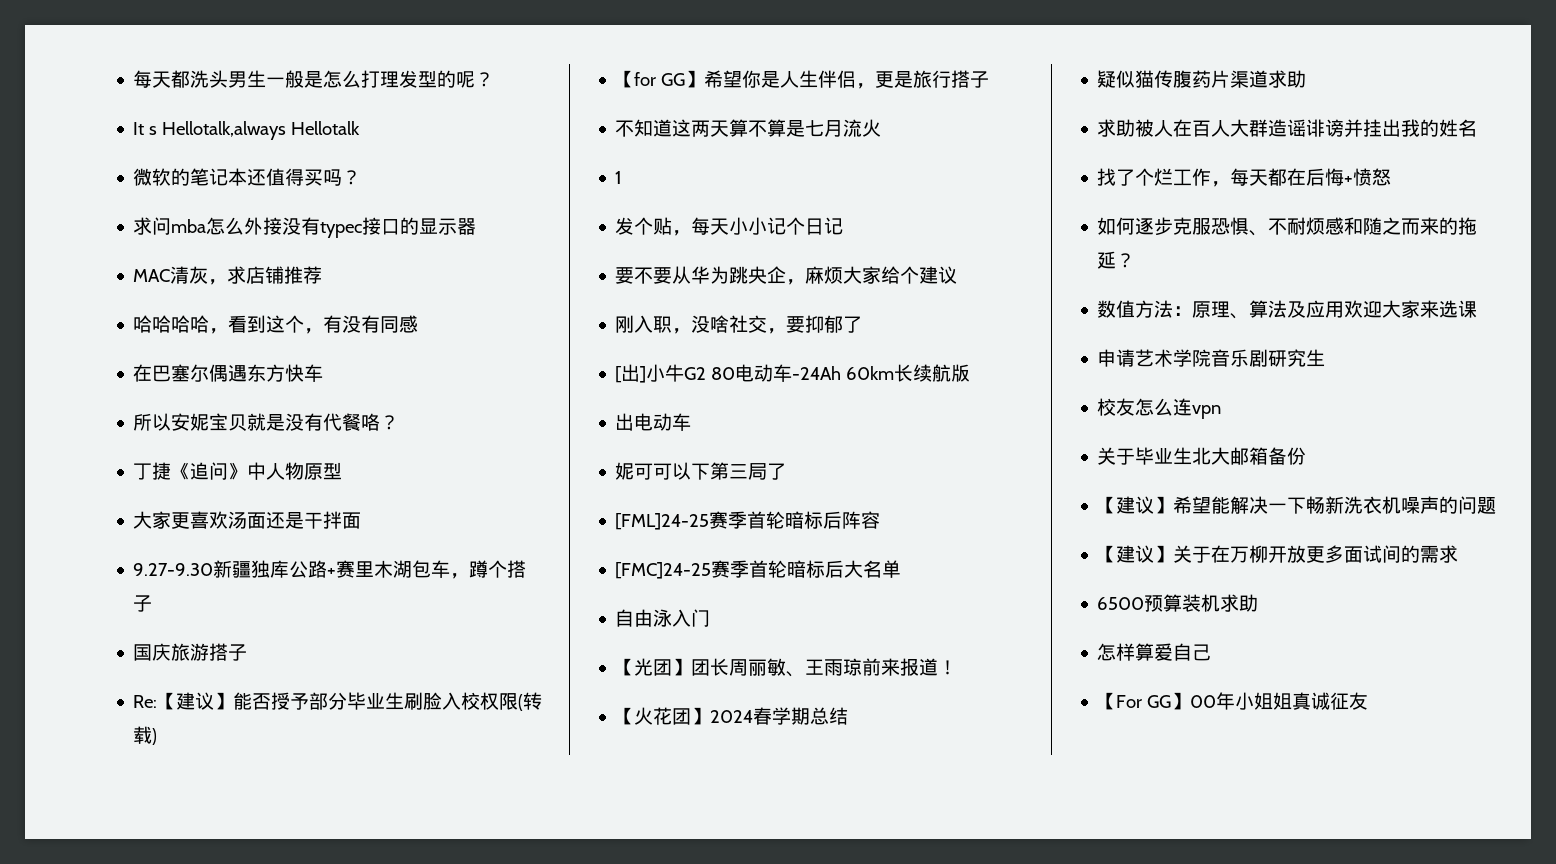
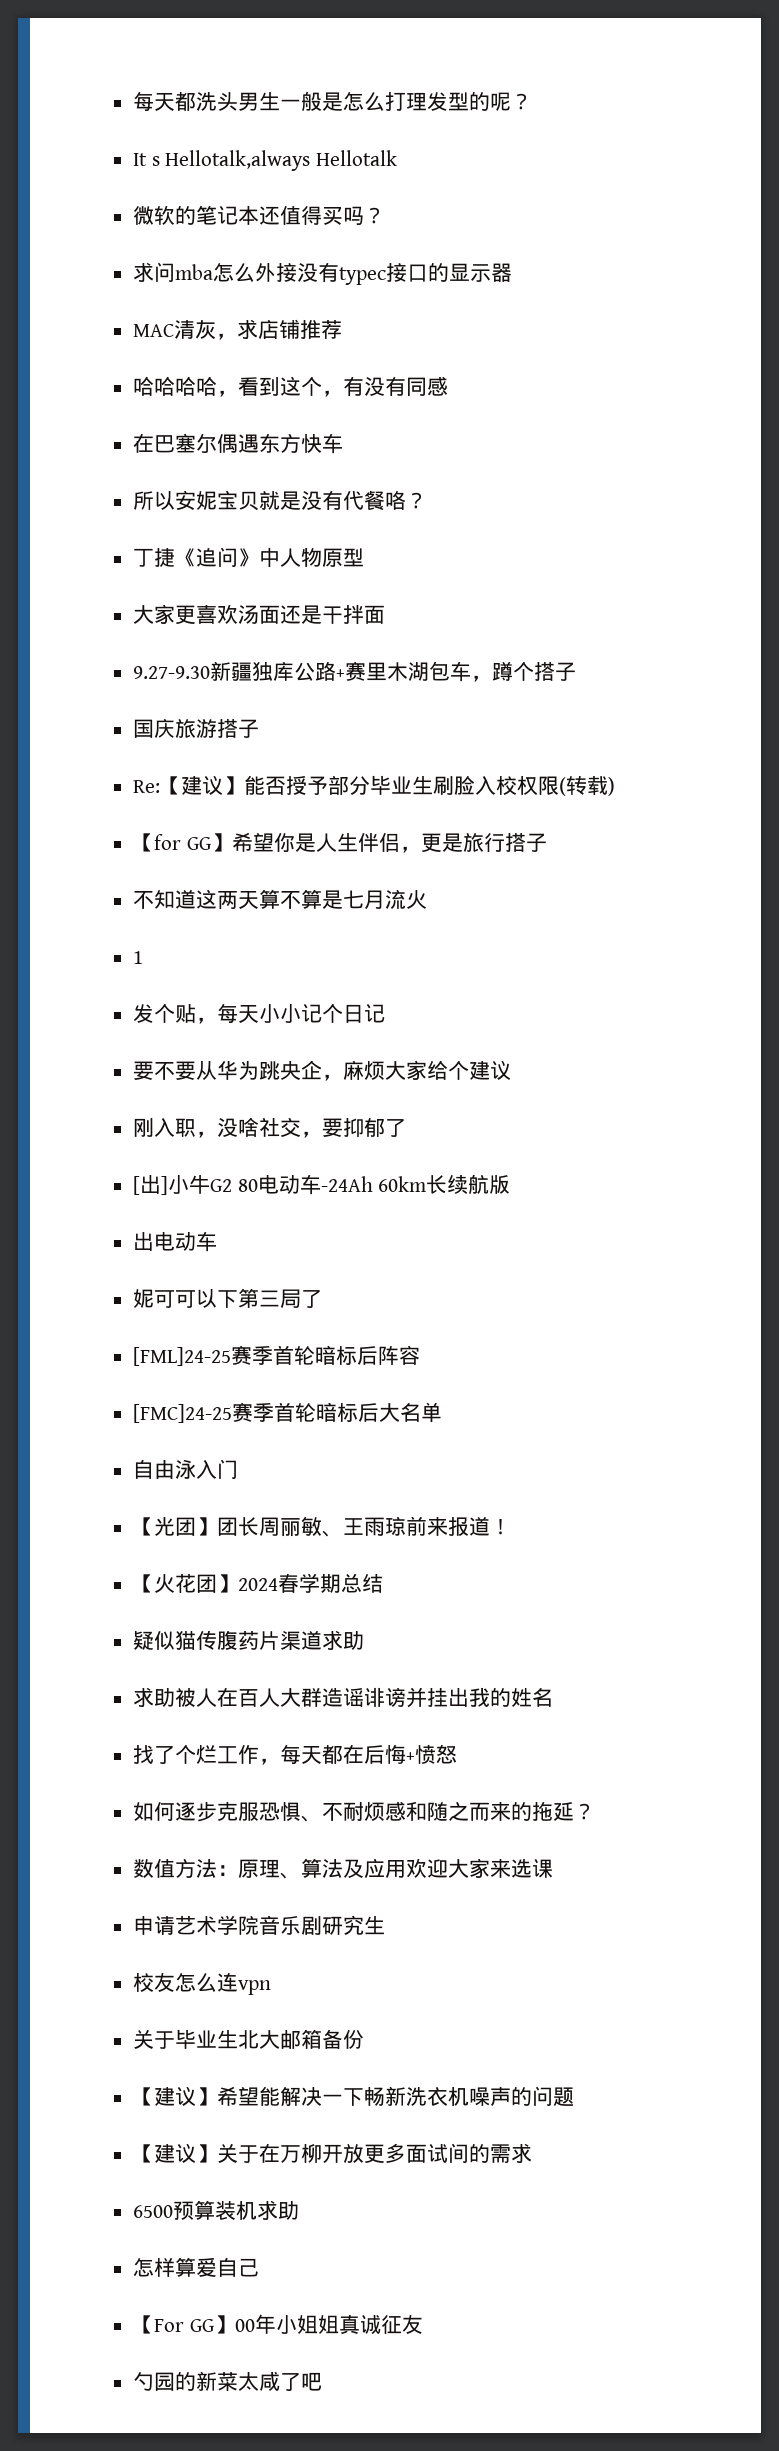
+ 勺园的新菜太咸了吧

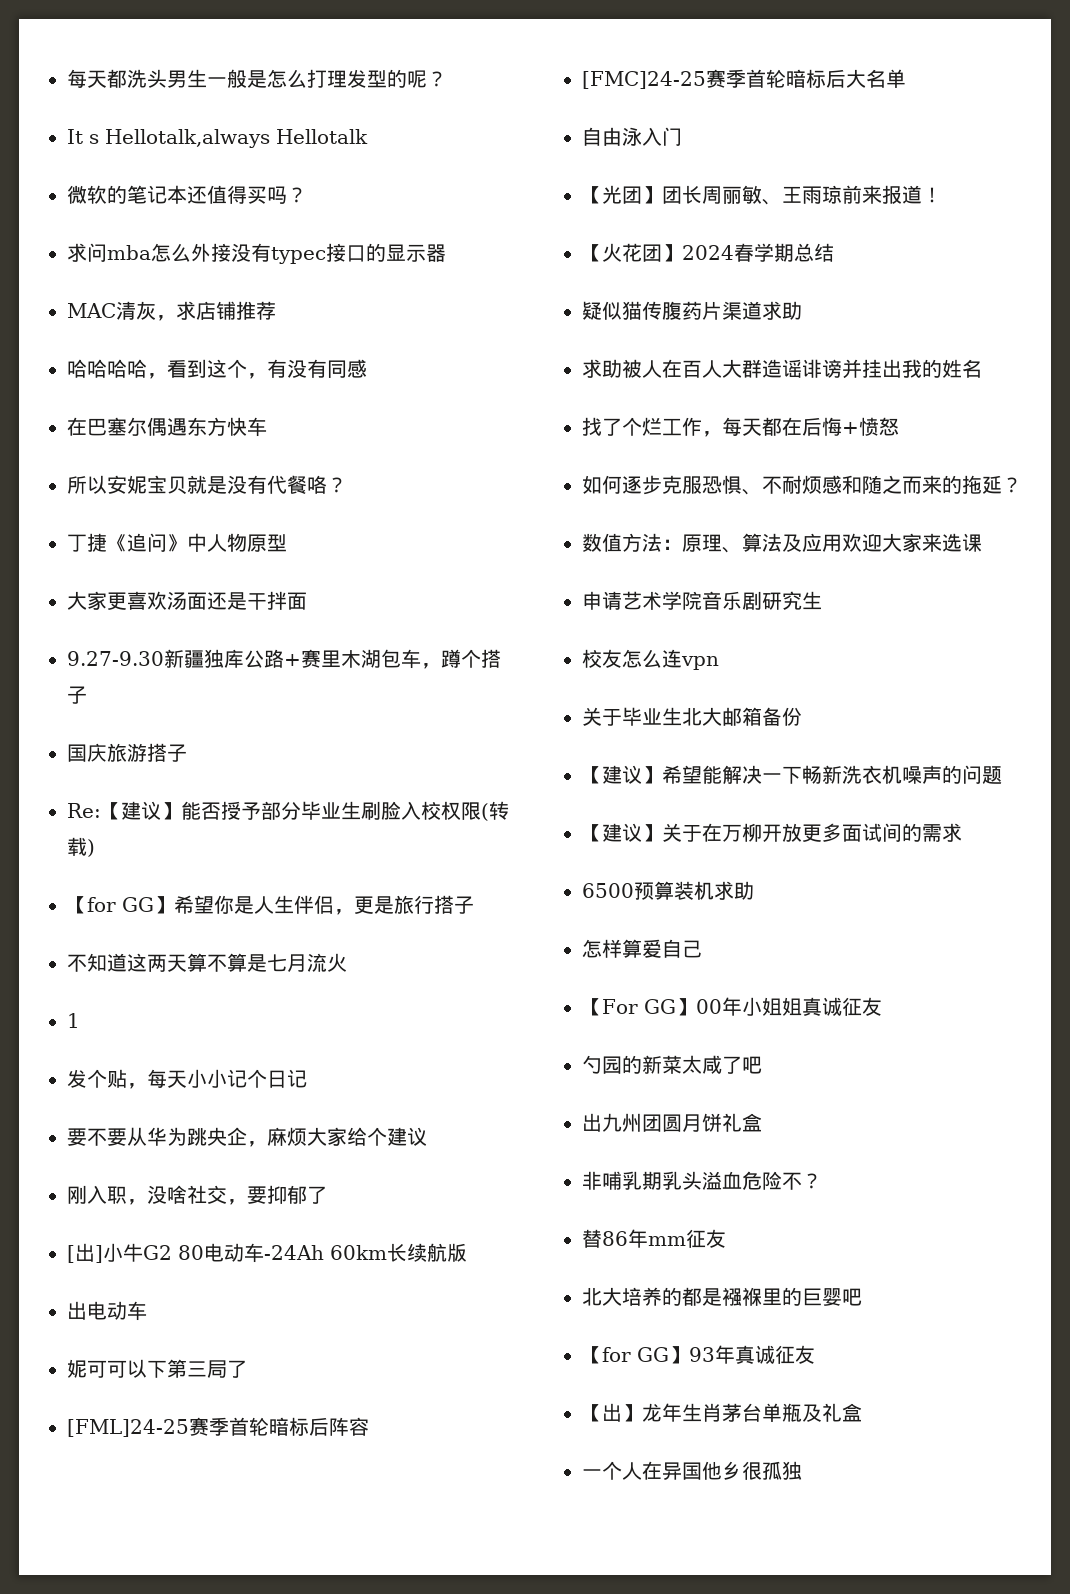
+ 出九州团圆月饼礼盒
+ 非哺乳期乳头溢血危险不？
+ 替86年mm征友
+ 北大培养的都是襁褓里的巨婴吧
+ 【for GG】93年真诚征友
+ 【出】龙年生肖茅台单瓶及礼盒
+ 一个人在异国他乡很孤独

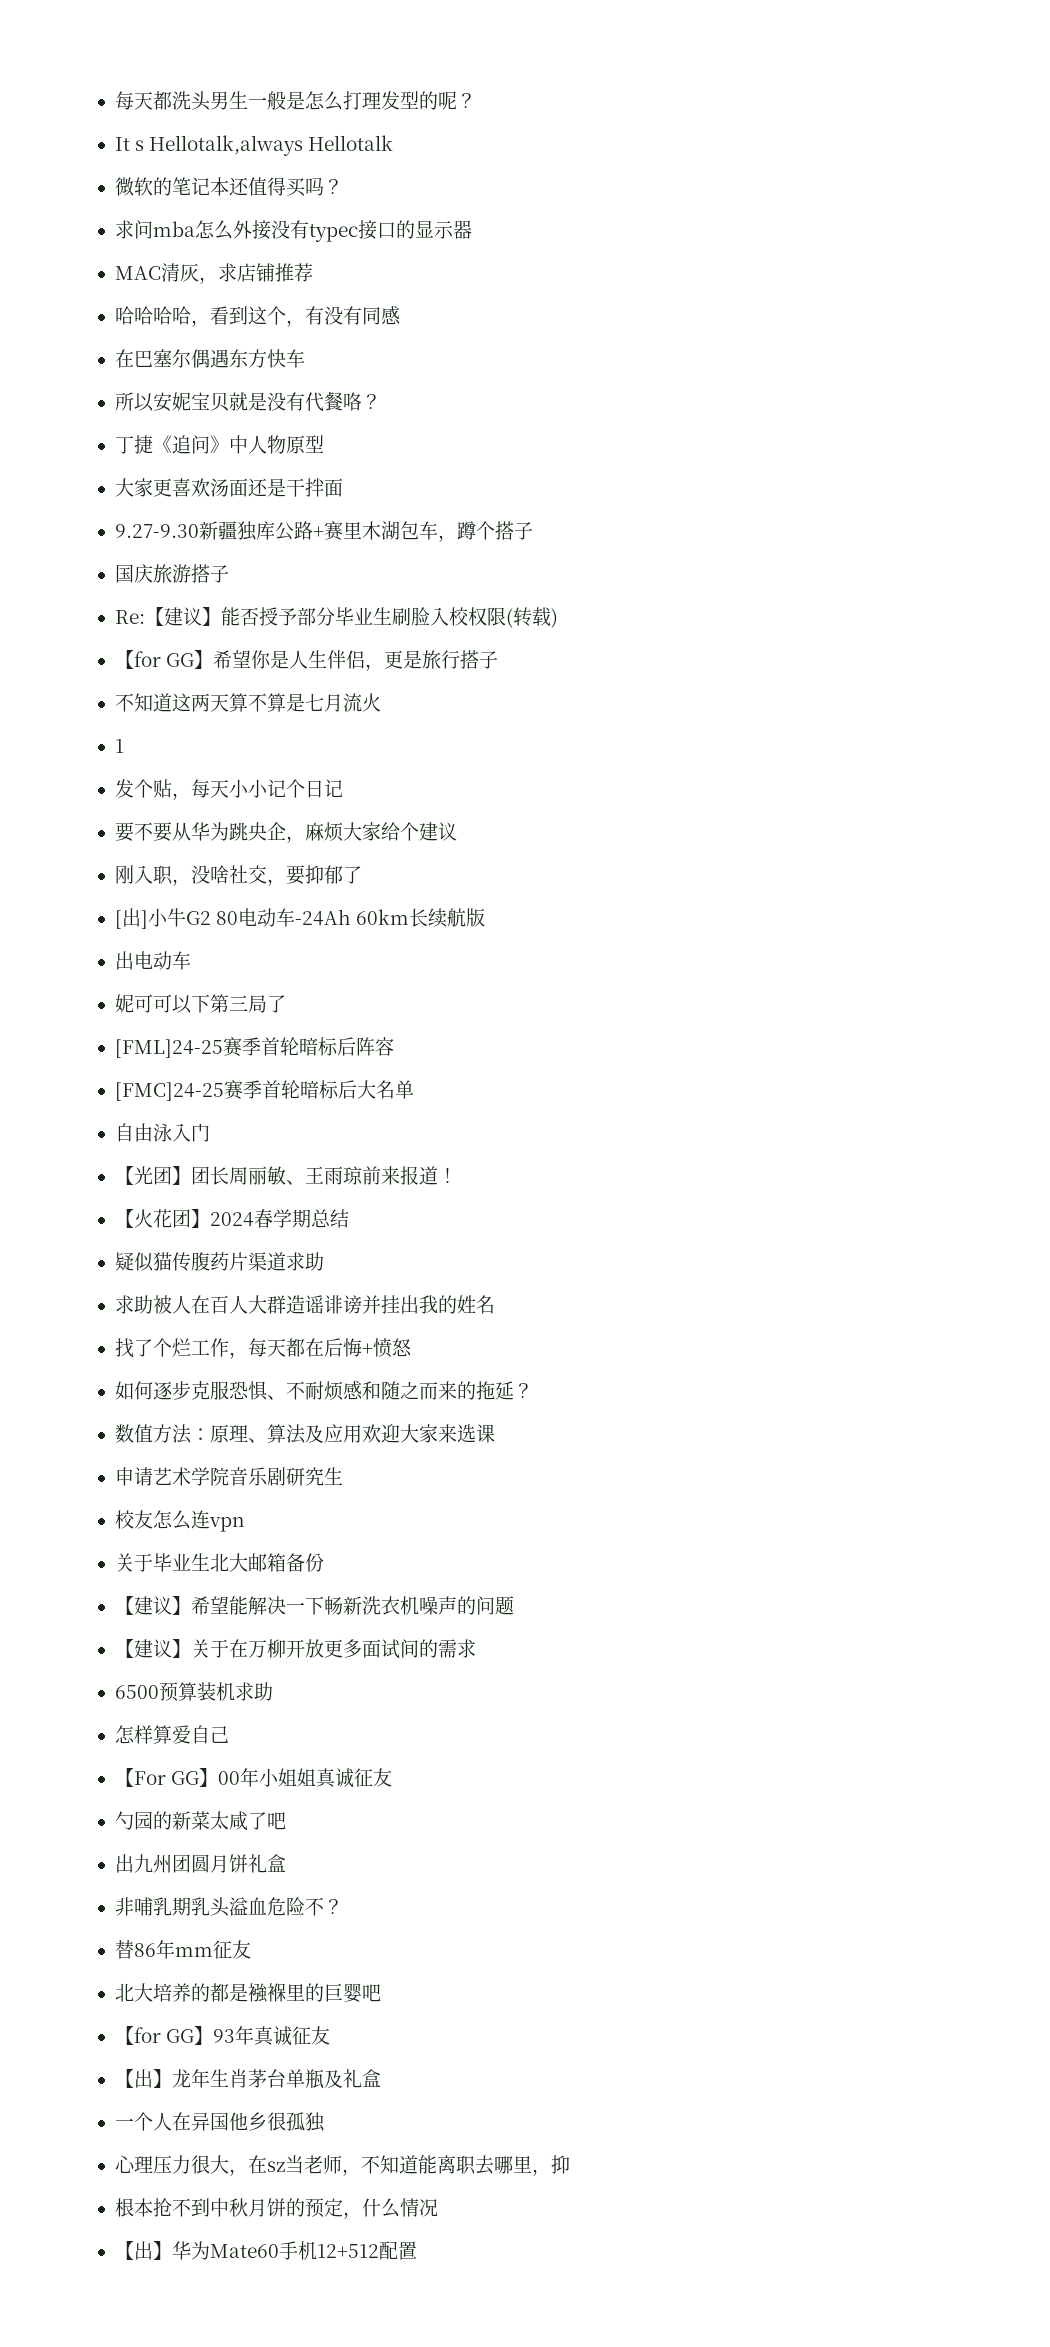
+ 心理压力很大，在sz当老师，不知道能离职去哪里，抑
+ 根本抢不到中秋月饼的预定，什么情况
+ 【出】华为Mate60手机12+512配置

